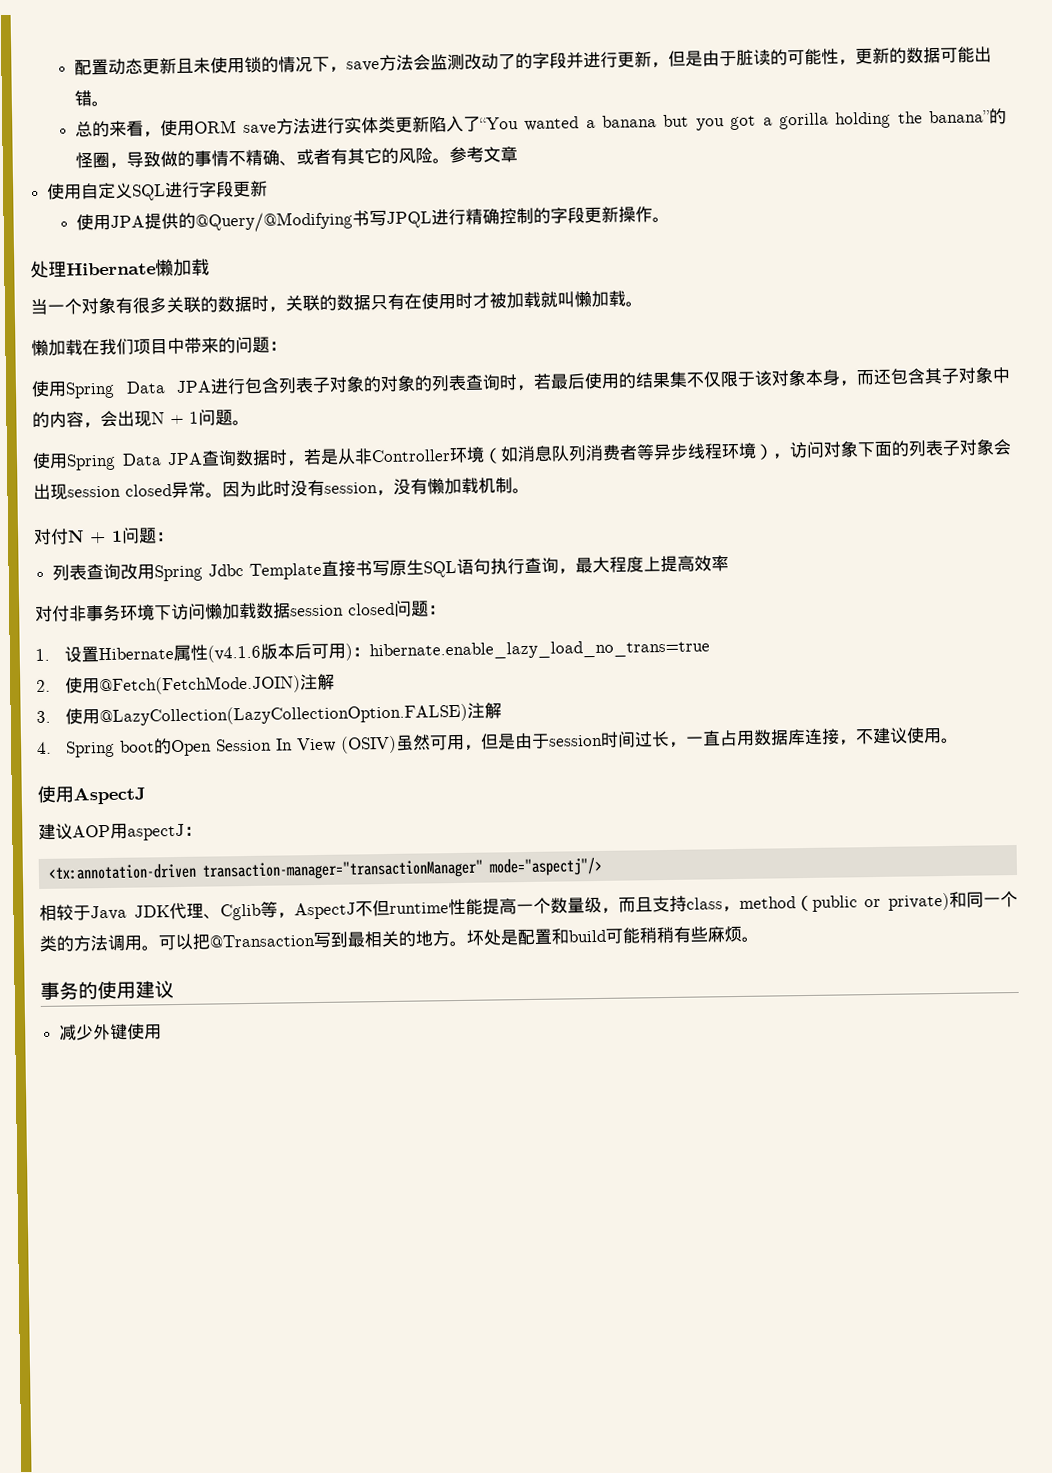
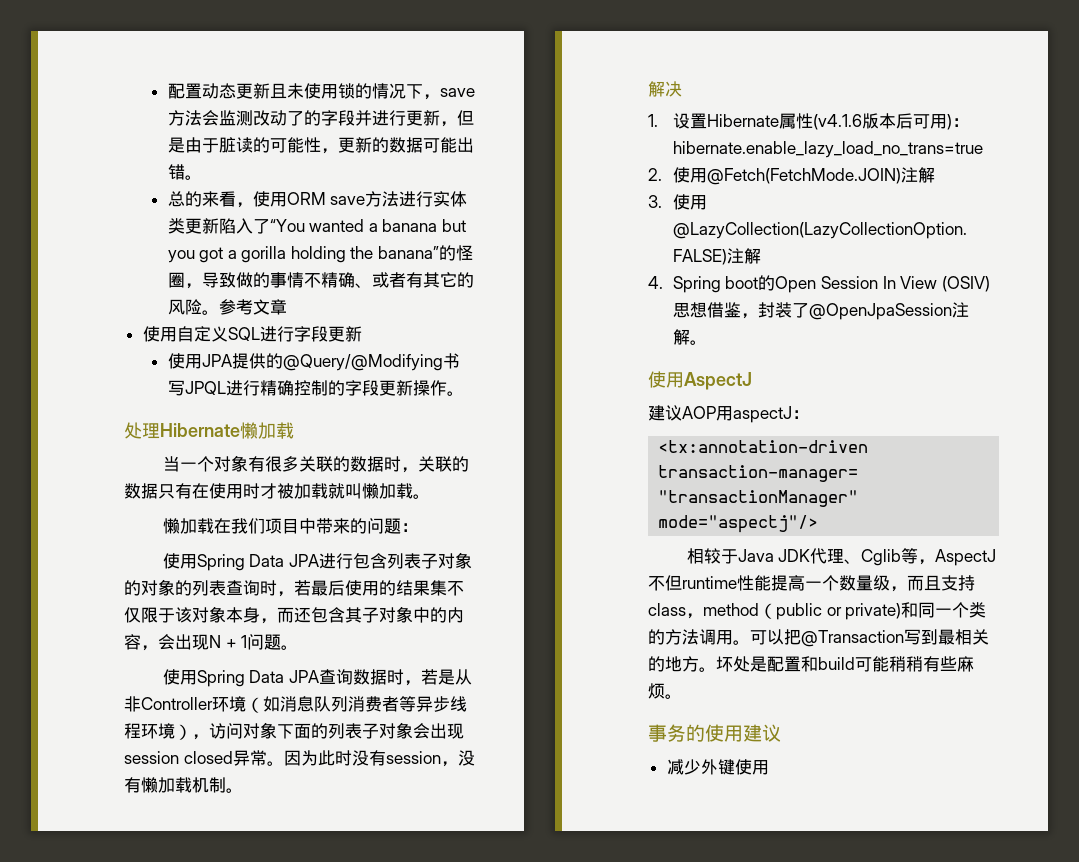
- 对付N + 1问题：
- 列表查询改用Spring Jdbc Template直接书写原生SQL语句执行查询，最大程度上提高效率
- 对付非事务环境下访问懒加载数据session closed问题：
+ 解决
- 4. Spring boot的Open Session In View (OSIV)虽然可用，但是由于session时间过长，一直占用数据库连接，不建议使用。
+ 4. Spring boot的Open Session In View (OSIV)思想借鉴，封装了@OpenJpaSession注解。

